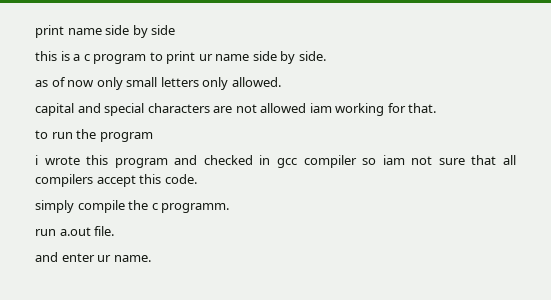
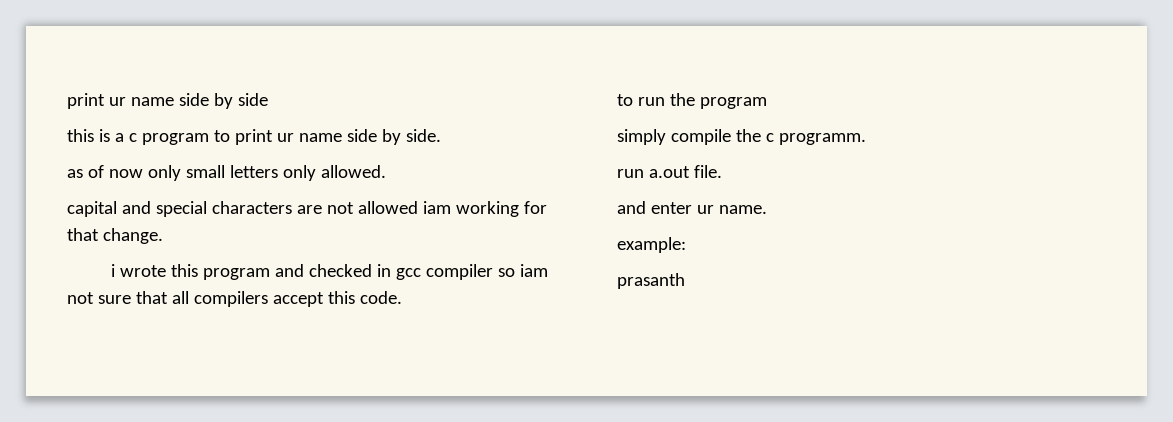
- print name side by side
+ print ur name side by side
- capital and special characters are not allowed iam working for that.
- to run the program
+ capital and special characters are not allowed iam working for that change.
+ to run the program
+ example:
+ prasanth

